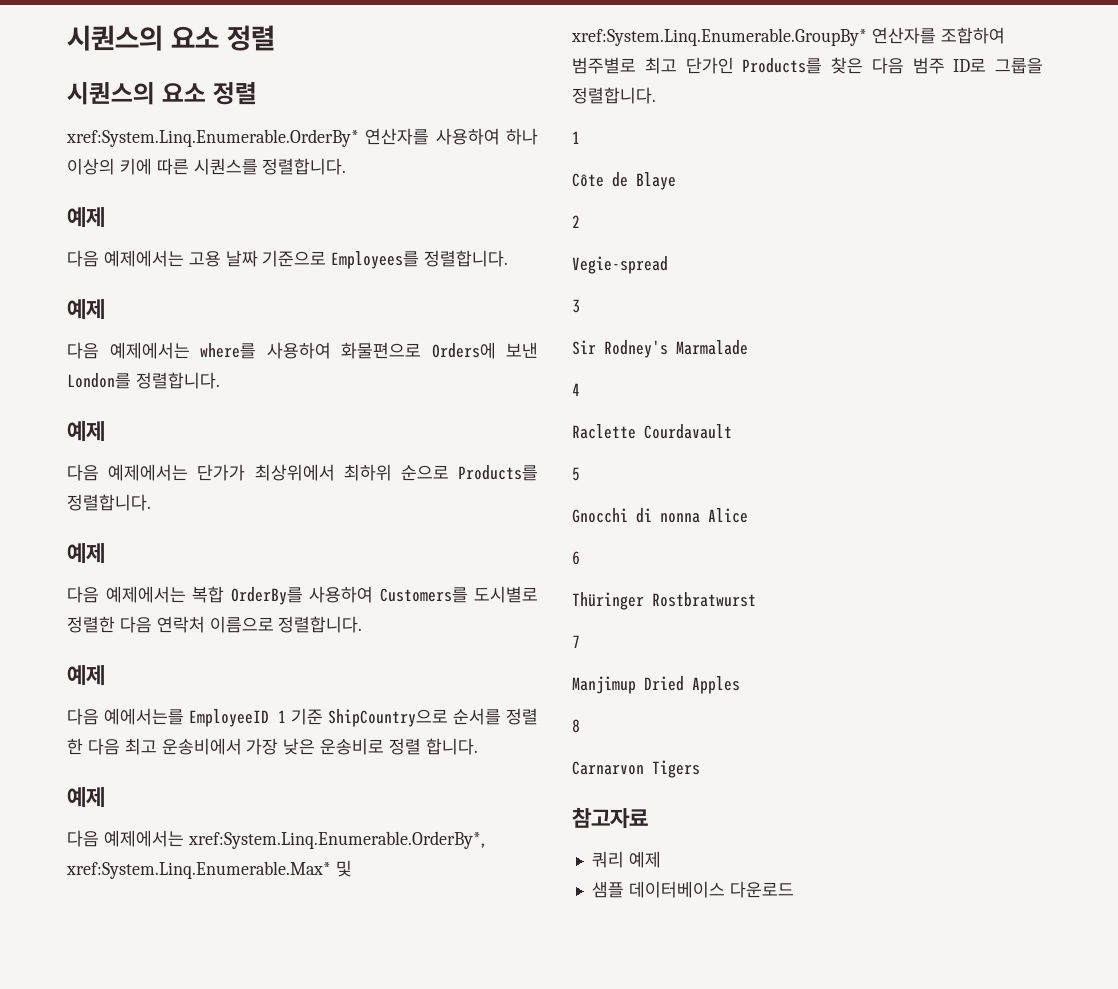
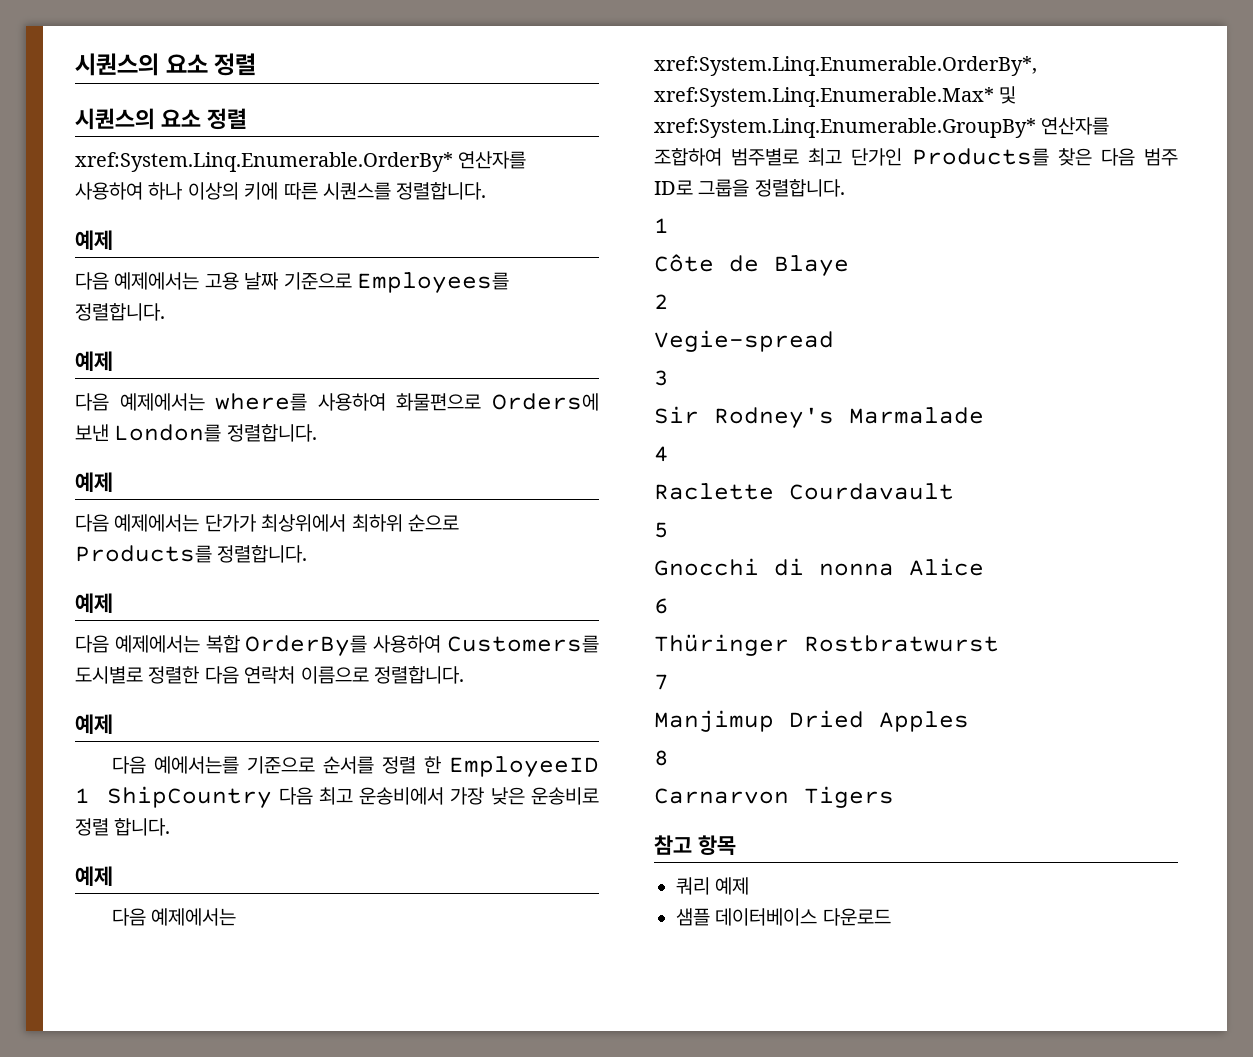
- 다음 예에서는를 EmployeeID 1 기준 ShipCountry으로 순서를 정렬 한 다음 최고 운송비에서 가장 낮은 운송비로 정렬 합니다.
+ 다음 예에서는를 기준으로 순서를 정렬 한 EmployeeID 1 ShipCountry 다음 최고 운송비에서 가장 낮은 운송비로 정렬 합니다.
- 참고자료
+ 참고 항목

